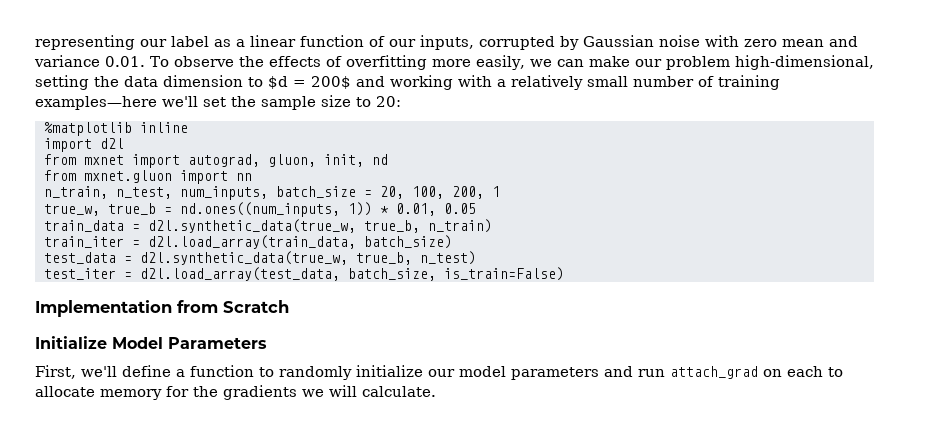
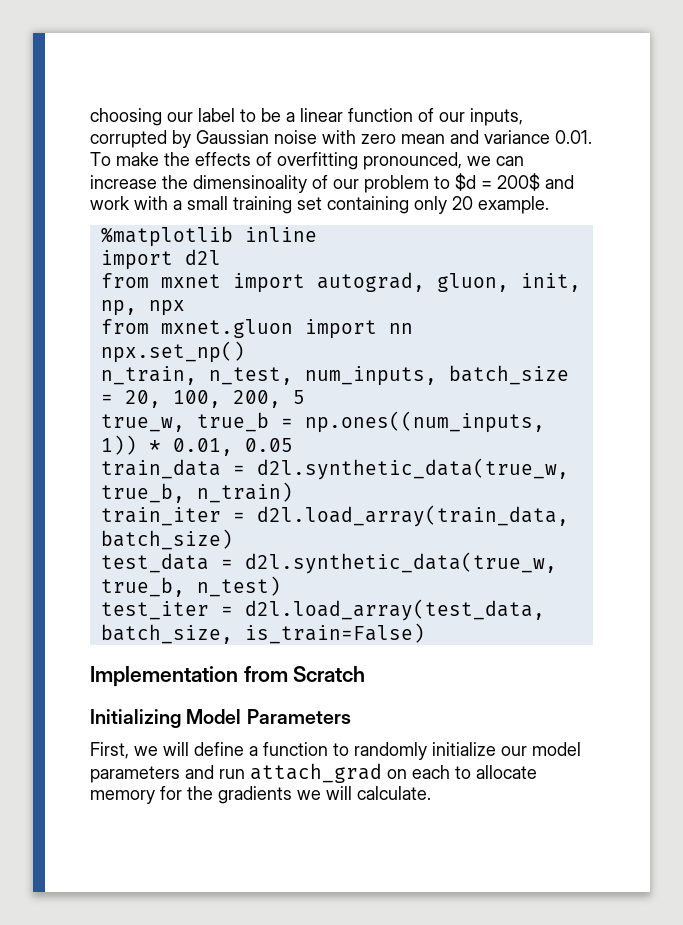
- representing our label as a linear function of our inputs, corrupted by Gaussian noise with zero mean and variance 0.01. To observe the effects of overfitting more easily, we can make our problem high-dimensional, setting the data dimension to $d = 200$ and working with a relatively small number of training examples—here we'll set the sample size to 20:
+ choosing our label to be a linear function of our inputs, corrupted by Gaussian noise with zero mean and variance 0.01. To make the effects of overfitting pronounced, we can increase the dimensinoality of our problem to $d = 200$ and work with a small training set containing only 20 example.
- from mxnet import autograd, gluon, init, nd
+ from mxnet import autograd, gluon, init, np, npx
+ npx.set_np()
- n_train, n_test, num_inputs, batch_size = 20, 100, 200, 1
+ n_train, n_test, num_inputs, batch_size = 20, 100, 200, 5
- true_w, true_b = nd.ones((num_inputs, 1)) * 0.01, 0.05
+ true_w, true_b = np.ones((num_inputs, 1)) * 0.01, 0.05
- Initialize Model Parameters
+ Initializing Model Parameters
- First, we'll define a function to randomly initialize our model parameters and run attach_grad on each to allocate memory for the gradients we will calculate.
+ First, we will define a function to randomly initialize our model parameters and run attach_grad on each to allocate memory for the gradients we will calculate.

